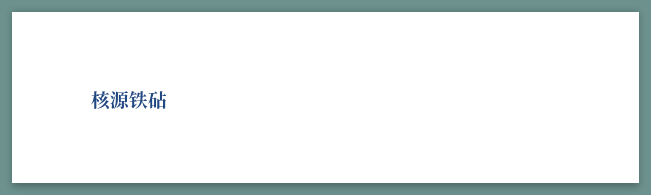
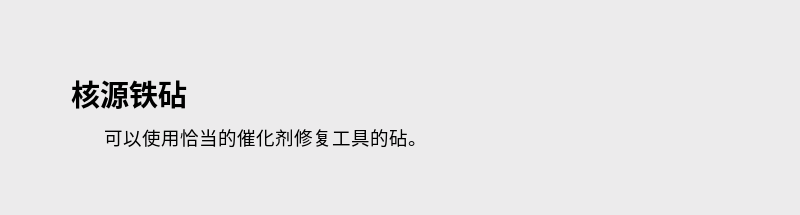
+ 可以使用恰当的催化剂修复工具的砧。

